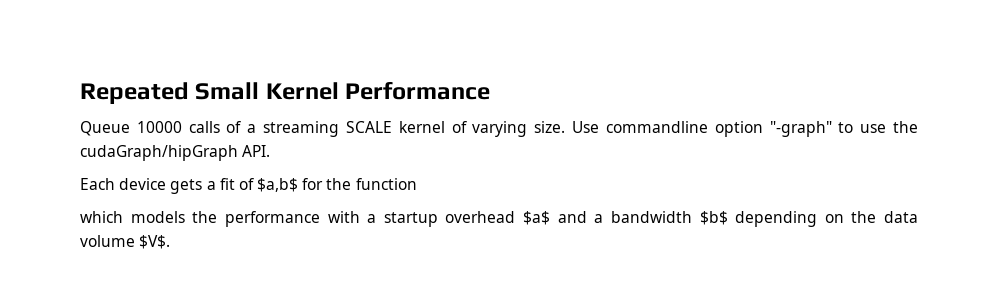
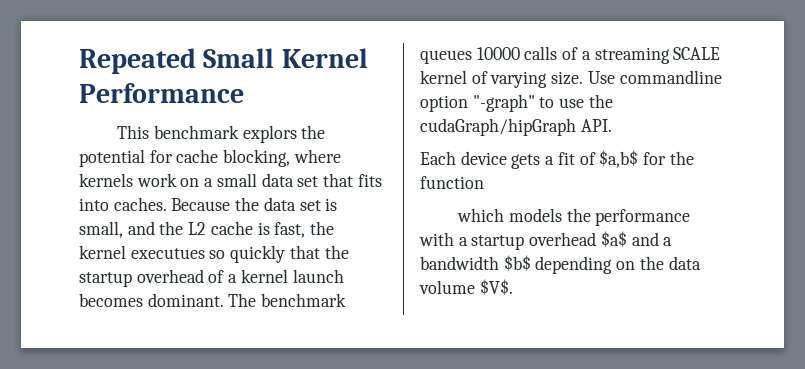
- Queue 10000 calls of a streaming SCALE kernel of varying size.
+ This benchmark explors the potential for cache blocking, where kernels work on a small data set that fits into caches. Because the data set is small, and the L2 cache is fast, the kernel executues so quickly that the startup overhead of a kernel launch becomes dominant. The benchmark queues 10000 calls of a streaming SCALE kernel of varying size.

